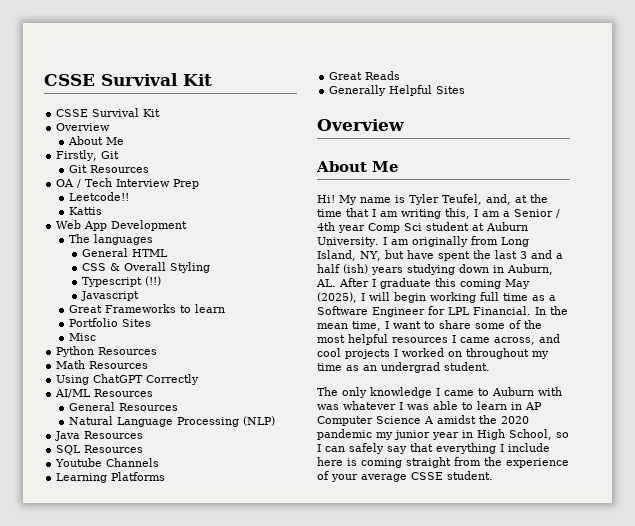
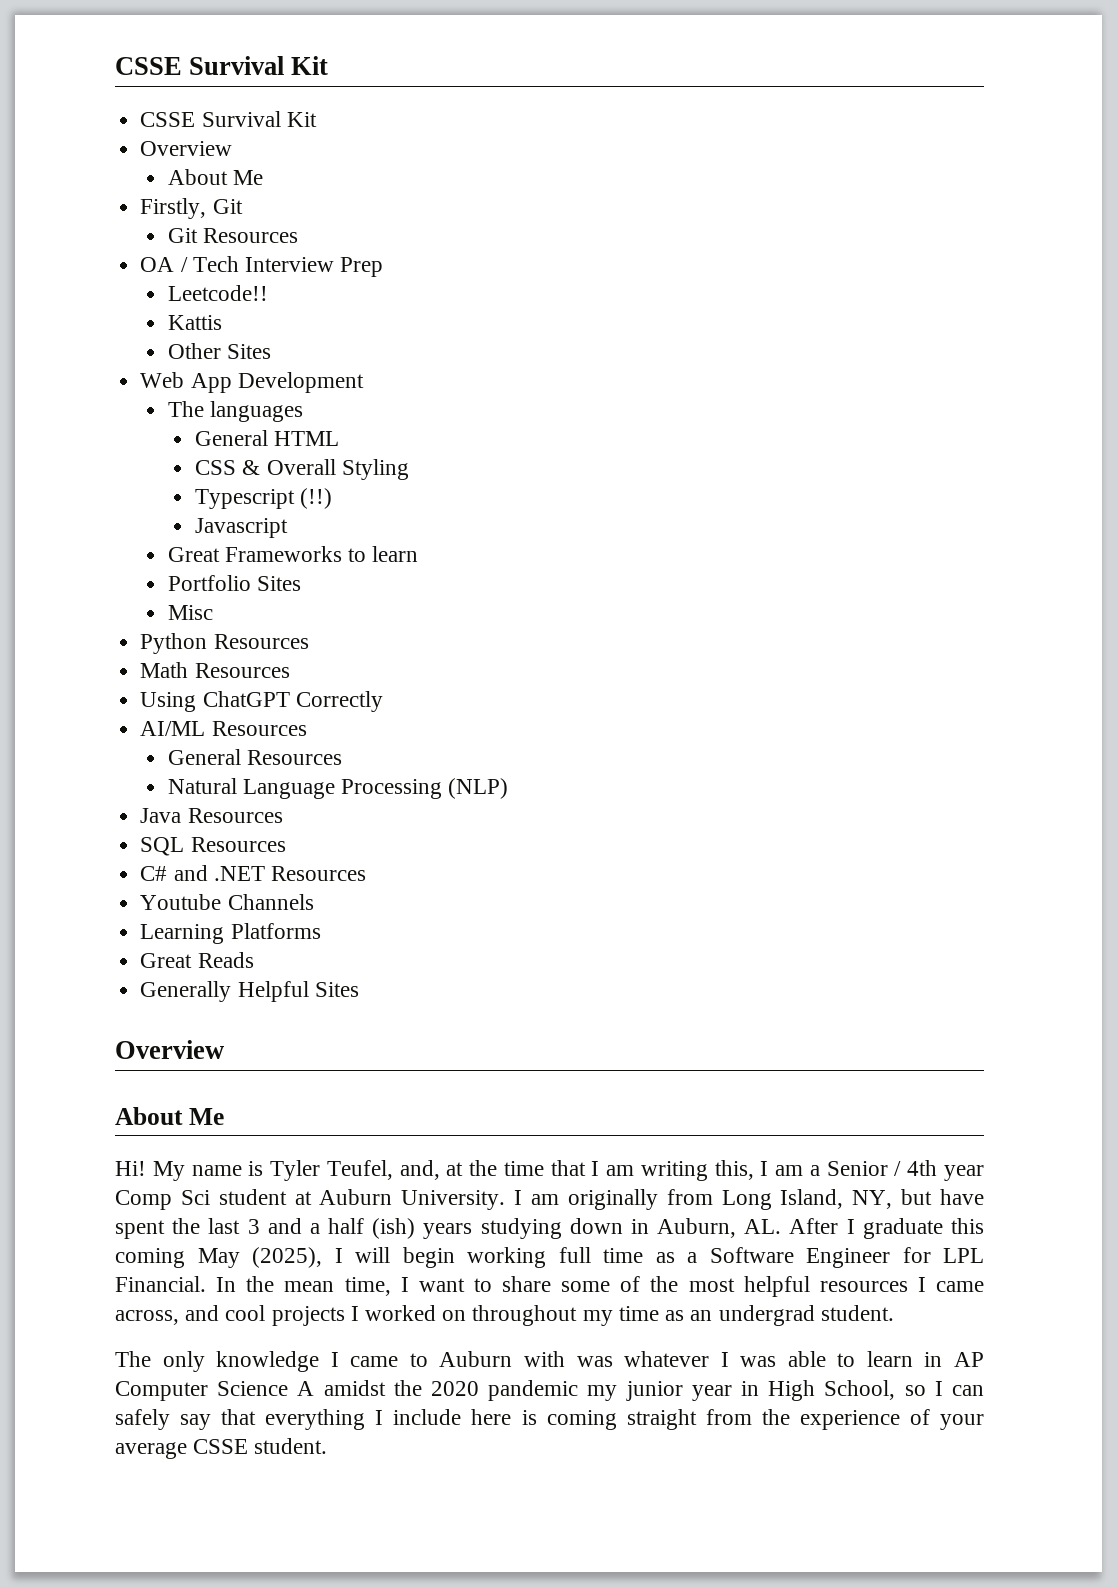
+ Other Sites
+ C# and .NET Resources

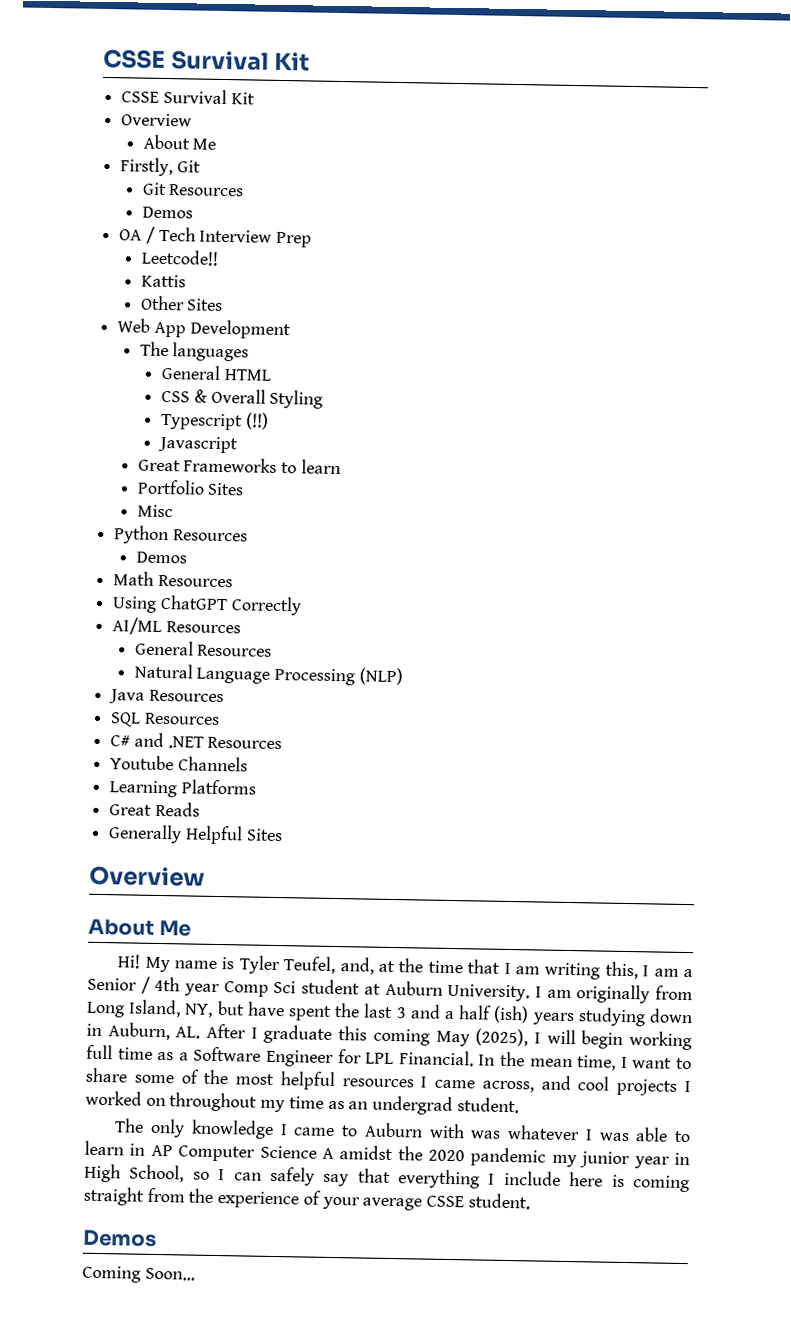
  Git Resources
+ Demos
  Python Resources
+ Demos
  The only knowledge I came to Auburn with was whatever I was able to learn in AP Computer Science A amidst the 2020 pandemic my junior year in High School, so I can safely say that everything I include here is coming straight from the experience of your average CSSE student.
+ Demos
+ Coming Soon...

